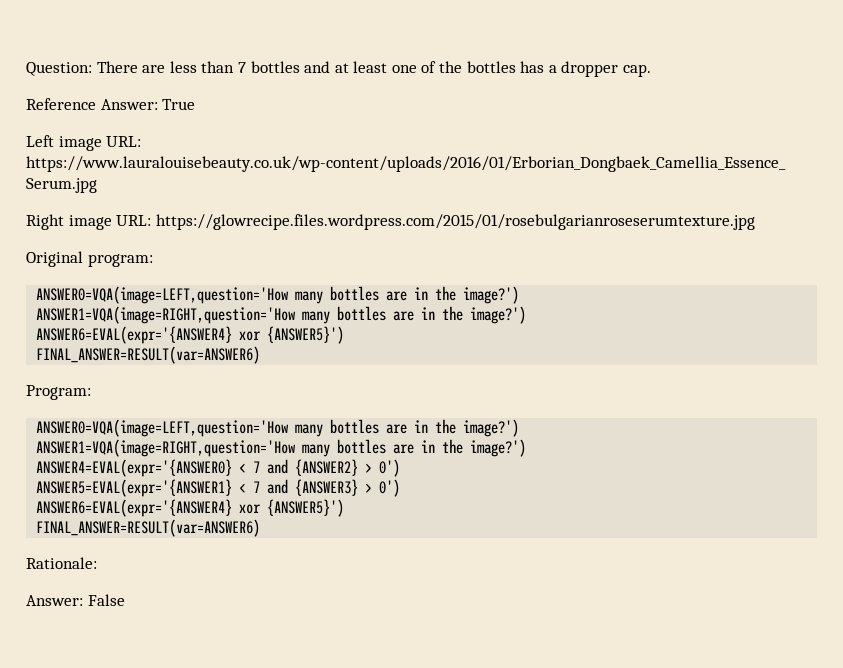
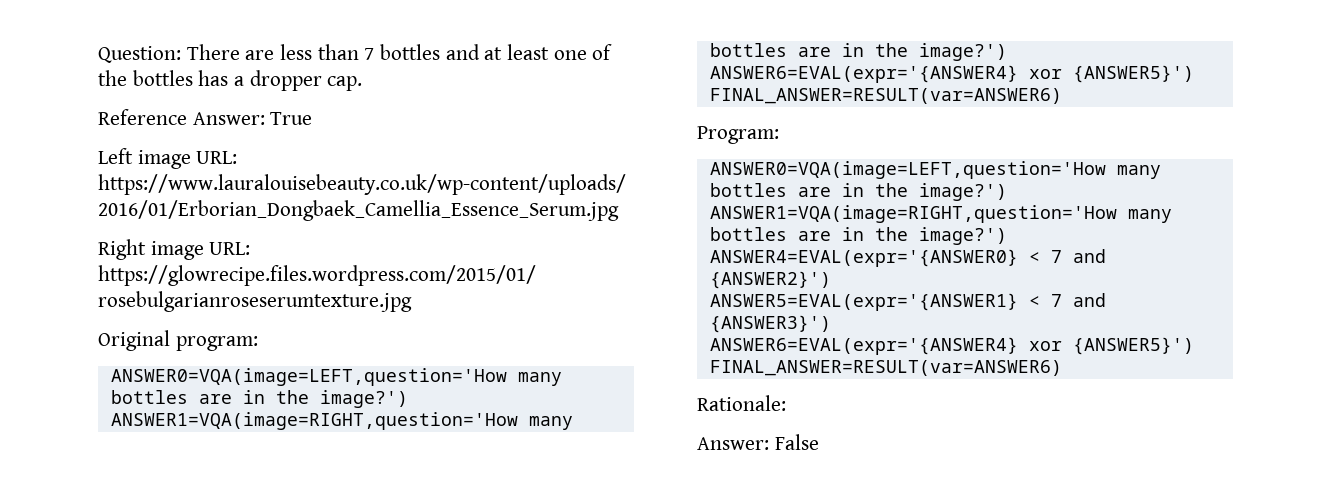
- ANSWER4=EVAL(expr='{ANSWER0} < 7 and {ANSWER2} > 0')
+ ANSWER4=EVAL(expr='{ANSWER0} < 7 and {ANSWER2}')
- ANSWER5=EVAL(expr='{ANSWER1} < 7 and {ANSWER3} > 0')
+ ANSWER5=EVAL(expr='{ANSWER1} < 7 and {ANSWER3}')

